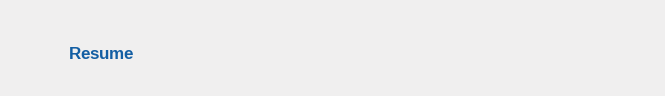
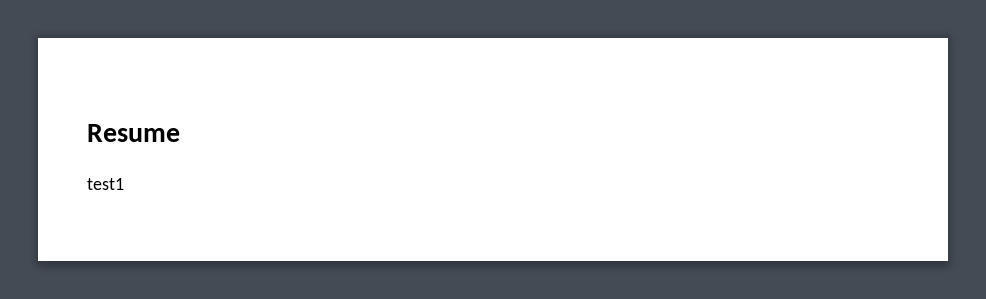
+ test1

